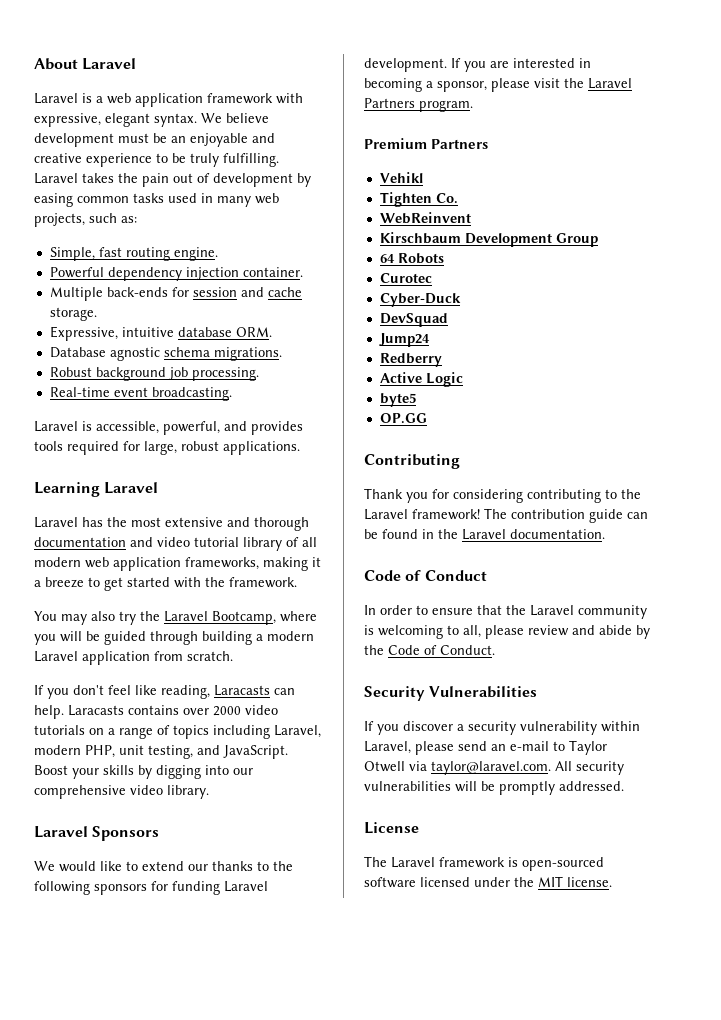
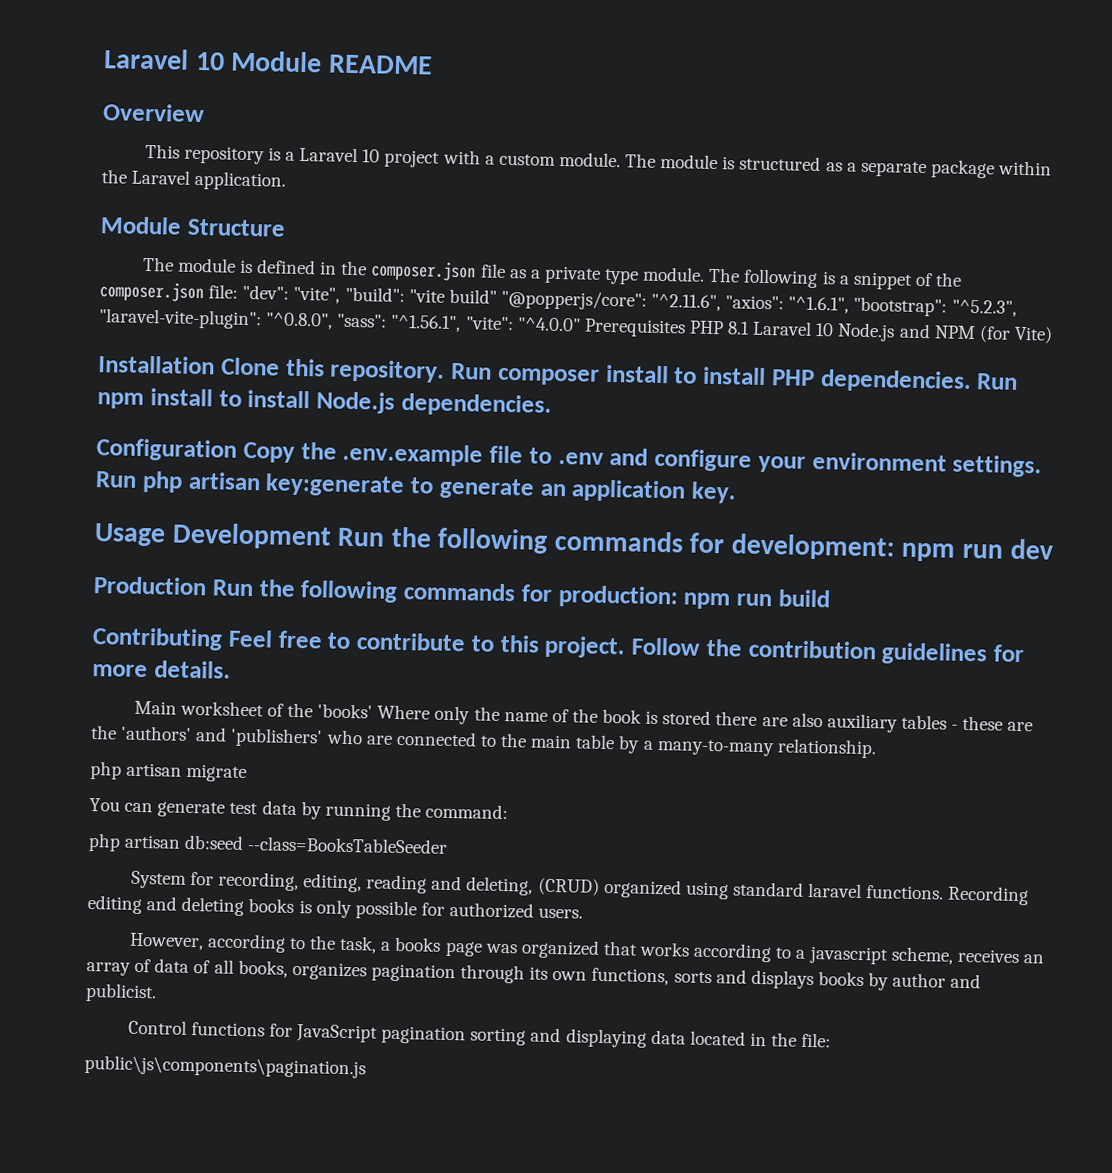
- About Laravel
- Laravel is a web application framework with expressive, elegant syntax. We believe development must be an enjoyable and creative experience to be truly fulfilling. Laravel takes the pain out of development by easing common tasks used in many web projects, such as:
- Simple, fast routing engine.
- Powerful dependency injection container.
- Multiple back-ends for session and cache storage.
- Expressive, intuitive database ORM.
- Database agnostic schema migrations.
- Robust background job processing.
- Real-time event broadcasting.
- Laravel is accessible, powerful, and provides tools required for large, robust applications.
- Learning Laravel
- Laravel has the most extensive and thorough documentation and video tutorial library of all modern web application frameworks, making it a breeze to get started with the framework.
- You may also try the Laravel Bootcamp, where you will be guided through building a modern Laravel application from scratch.
- If you don't feel like reading, Laracasts can help. Laracasts contains over 2000 video tutorials on a range of topics including Laravel, modern PHP, unit testing, and JavaScript. Boost your skills by digging into our comprehensive video library.
- Laravel Sponsors
- We would like to extend our thanks to the following sponsors for funding Laravel development. If you are interested in becoming a sponsor, please visit the Laravel Partners program.
- Premium Partners
- Vehikl
- Tighten Co.
- WebReinvent
- Kirschbaum Development Group
- 64 Robots
- Curotec
- Cyber-Duck
- DevSquad
- Jump24
- Redberry
- Active Logic
- byte5
- OP.GG
- Contributing
- Thank you for considering contributing to the Laravel framework! The contribution guide can be found in the Laravel documentation.
- Code of Conduct
- In order to ensure that the Laravel community is welcoming to all, please review and abide by the Code of Conduct.
- Security Vulnerabilities
- If you discover a security vulnerability within Laravel, please send an e-mail to Taylor Otwell via taylor@laravel.com. All security vulnerabilities will be promptly addressed.
- License
- The Laravel framework is open-sourced software licensed under the MIT license.
+ Laravel 10 Module README
+ Overview
+ This repository is a Laravel 10 project with a custom module. The module is structured as a separate package within the Laravel application.
+ Module Structure
+ The module is defined in the composer.json file as a private type module. The following is a snippet of the composer.json file: "dev": "vite", "build": "vite build" "@popperjs/core": "^2.11.6", "axios": "^1.6.1", "bootstrap": "^5.2.3", "laravel-vite-plugin": "^0.8.0", "sass": "^1.56.1", "vite": "^4.0.0" Prerequisites PHP 8.1 Laravel 10 Node.js and NPM (for Vite)
+ Installation Clone this repository. Run composer install to install PHP dependencies. Run npm install to install Node.js dependencies.
+ Configuration Copy the .env.example file to .env and configure your environment settings. Run php artisan key:generate to generate an application key.
+ Usage Development Run the following commands for development: npm run dev
+ Production Run the following commands for production: npm run build
+ Contributing Feel free to contribute to this project. Follow the contribution guidelines for more details.
+ Main worksheet of the 'books' Where only the name of the book is stored there are also auxiliary tables - these are the 'authors' and 'publishers' who are connected to the main table by a many-to-many relationship.
+ php artisan migrate
+ You can generate test data by running the command:
+ php artisan db:seed --class=BooksTableSeeder
+ System for recording, editing, reading and deleting, (CRUD) organized using standard laravel functions. Recording editing and deleting books is only possible for authorized users.
+ However, according to the task, a books page was organized that works according to a javascript scheme, receives an array of data of all books, organizes pagination through its own functions, sorts and displays books by author and publicist.
+ Control functions for JavaScript pagination sorting and displaying data located in the file:
+ public\js\components\pagination.js

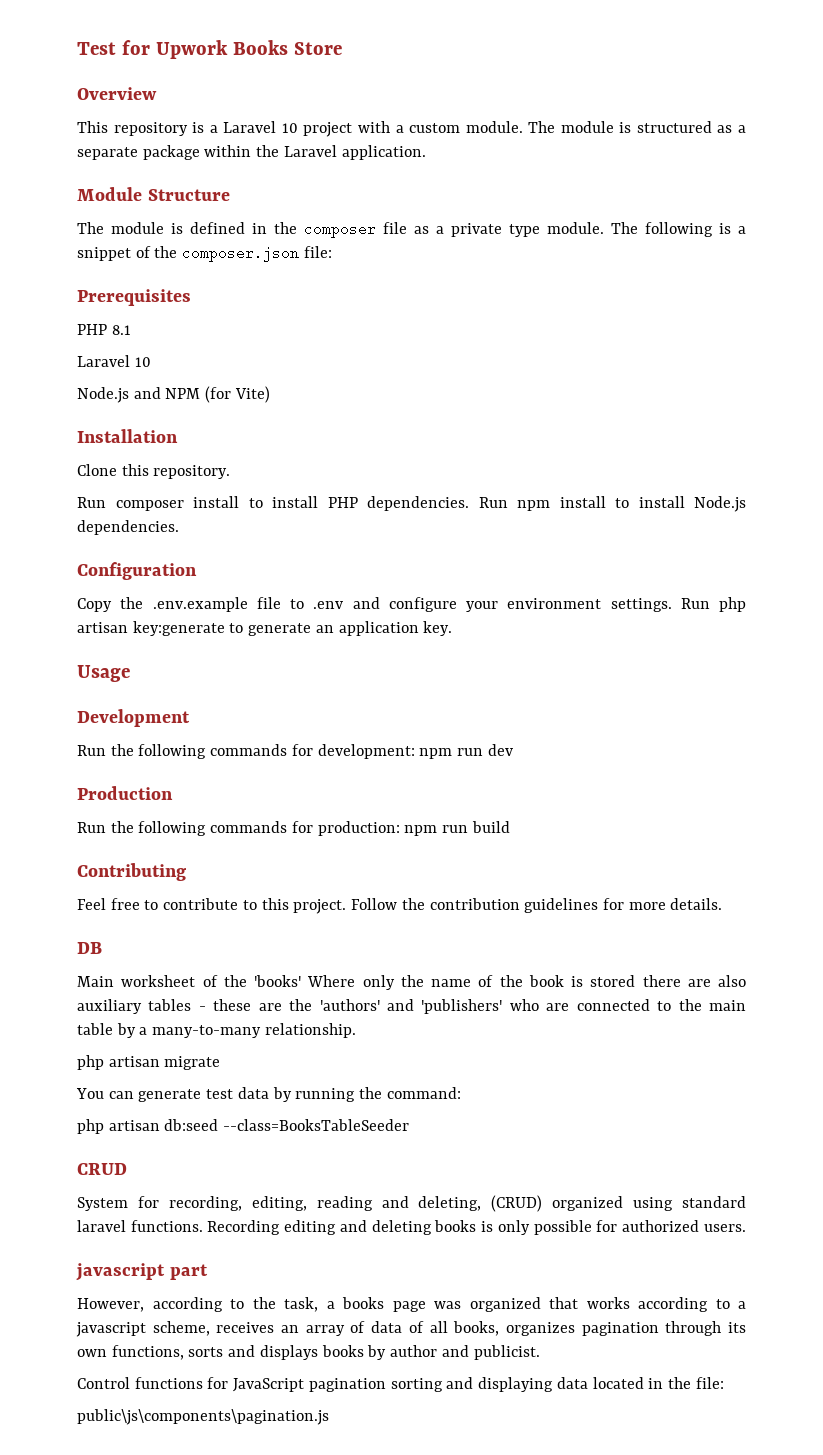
- Laravel 10 Module README
+ Test for Upwork Books Store
- The module is defined in the composer.json file as a private type module.
+ The module is defined in the composer file as a private type module.
- The following is a snippet of the composer.json file: "dev": "vite", "build": "vite build" "@popperjs/core": "^2.11.6", "axios": "^1.6.1", "bootstrap": "^5.2.3", "laravel-vite-plugin": "^0.8.0", "sass": "^1.56.1", "vite": "^4.0.0" Prerequisites PHP 8.1 Laravel 10 Node.js and NPM (for Vite)
+ The following is a snippet of the composer.json file:
+ Prerequisites
+ PHP 8.1
+ Laravel 10
+ Node.js and NPM (for Vite)
- Installation Clone this repository. Run composer install to install PHP dependencies.
+ Installation
+ Clone this repository.
+ Run composer install to install PHP dependencies.
- Configuration Copy the .env.example file to .env and configure your environment settings.
+ Configuration
+ Copy the .env.example file to .env and configure your environment settings.
- Usage Development Run the following commands for development: npm run dev
+ Usage
+ Development
+ Run the following commands for development: npm run dev
- Production Run the following commands for production: npm run build
+ Production
+ Run the following commands for production: npm run build
- Contributing Feel free to contribute to this project.
+ Contributing
+ Feel free to contribute to this project.
+ DB
+ CRUD
+ javascript part

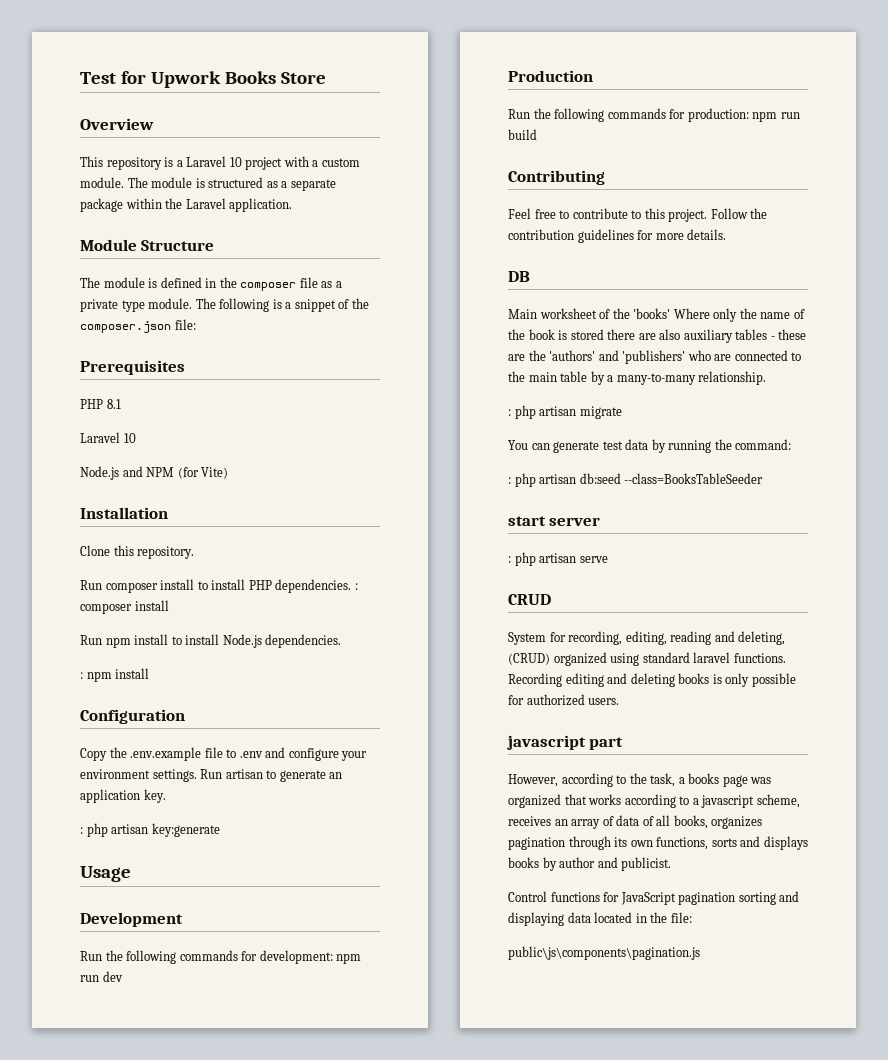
- Run composer install to install PHP dependencies. Run npm install to install Node.js dependencies.
+ Run composer install to install PHP dependencies. : composer install
+ Run npm install to install Node.js dependencies.
+ : npm install
- Run php artisan key:generate to generate an application key.
+ Run artisan to generate an application key.
+ : php artisan key:generate
- php artisan migrate
+ : php artisan migrate
- php artisan db:seed --class=BooksTableSeeder
+ : php artisan db:seed --class=BooksTableSeeder
+ start server
+ : php artisan serve

